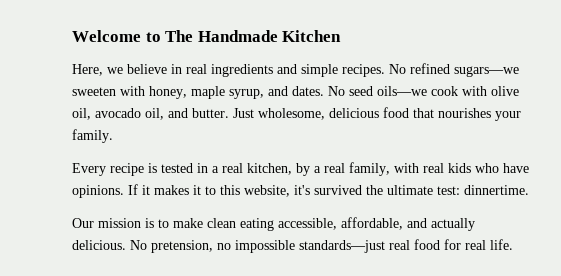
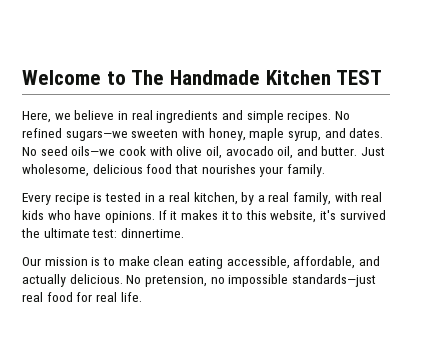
- Welcome to The Handmade Kitchen
+ Welcome to The Handmade Kitchen TEST

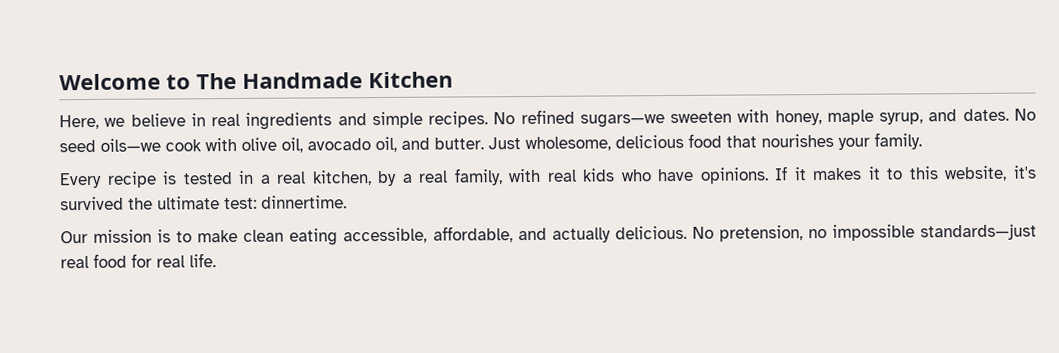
- Welcome to The Handmade Kitchen TEST
+ Welcome to The Handmade Kitchen

